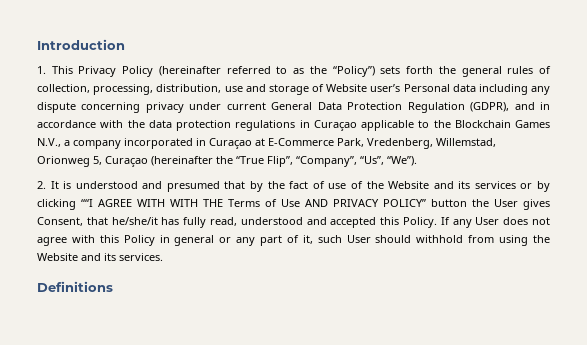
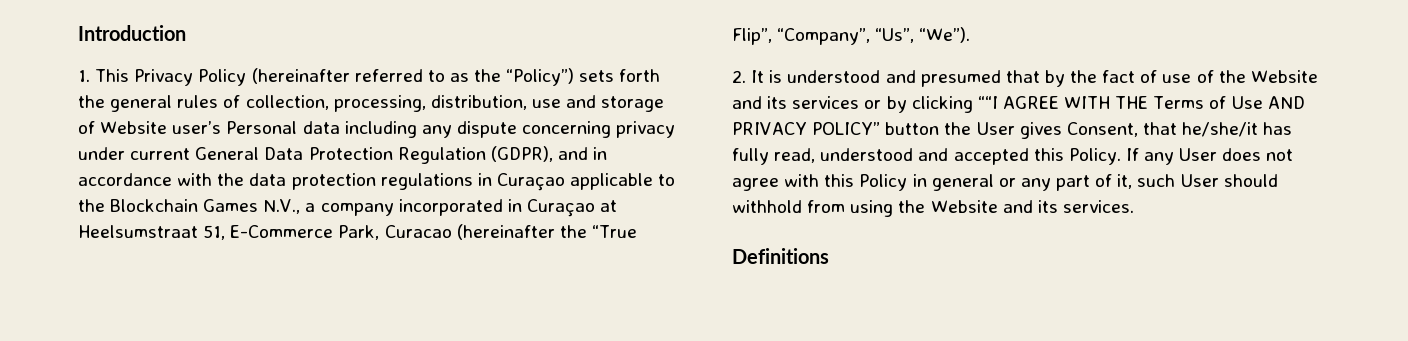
- 1. This Privacy Policy (hereinafter referred to as the “Policy”) sets forth the general rules of collection, processing, distribution, use and storage of Website user’s Personal data including any dispute concerning privacy under current General Data Protection Regulation (GDPR), and in accordance with the data protection regulations in Curaçao applicable to the Blockchain Games N.V., a company incorporated in Curaçao at E-Commerce Park, Vredenberg, Willemstad, Orionweg 5, Curaçao (hereinafter the “True Flip”, “Company”, “Us”, “We”).
+ 1. This Privacy Policy (hereinafter referred to as the “Policy”) sets forth the general rules of collection, processing, distribution, use and storage of Website user’s Personal data including any dispute concerning privacy under current General Data Protection Regulation (GDPR), and in accordance with the data protection regulations in Curaçao applicable to the Blockchain Games N.V., a company incorporated in Curaçao at Heelsumstraat 51, E-Commerce Park, Curacao (hereinafter the “True Flip”, “Company”, “Us”, “We”).
- 2. It is understood and presumed that by the fact of use of the Website and its services or by clicking ““I AGREE WITH WITH THE Terms of Use AND PRIVACY POLICY” button the User gives Consent, that he/she/it has fully read, understood and accepted this Policy.
+ 2. It is understood and presumed that by the fact of use of the Website and its services or by clicking ““I AGREE WITH THE Terms of Use AND PRIVACY POLICY” button the User gives Consent, that he/she/it has fully read, understood and accepted this Policy.

